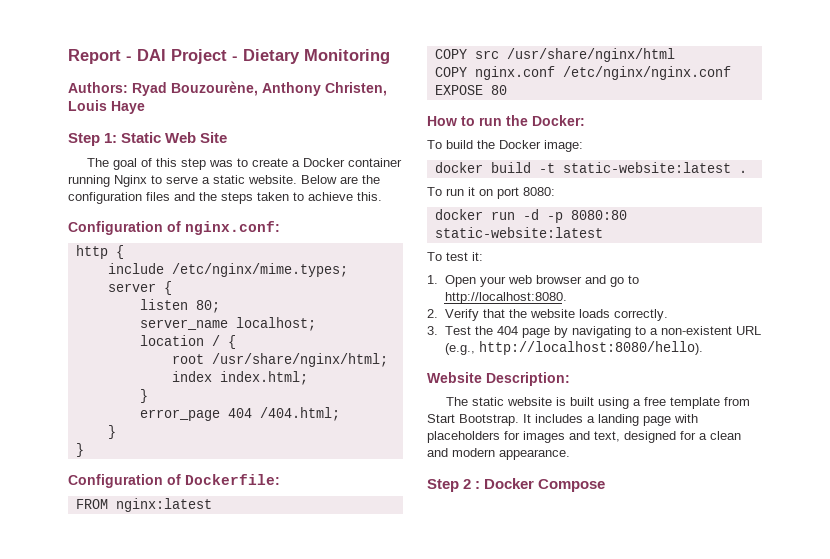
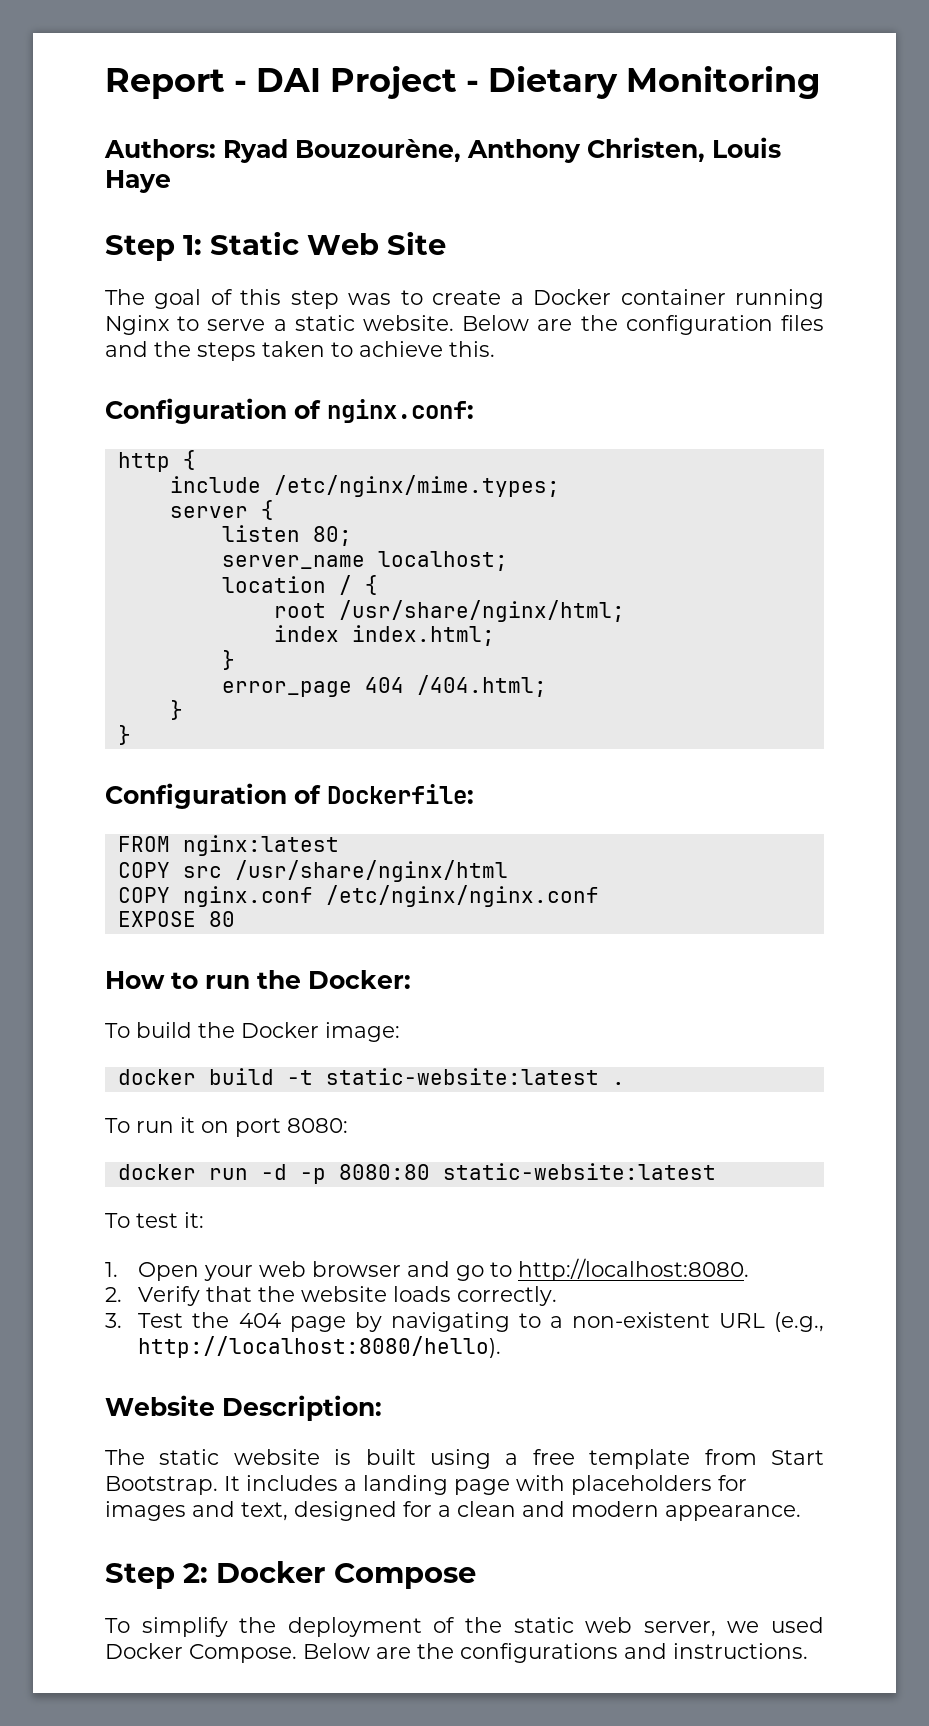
- Step 2 : Docker Compose
+ Step 2: Docker Compose
+ To simplify the deployment of the static web server, we used Docker Compose. Below are the configurations and instructions.

